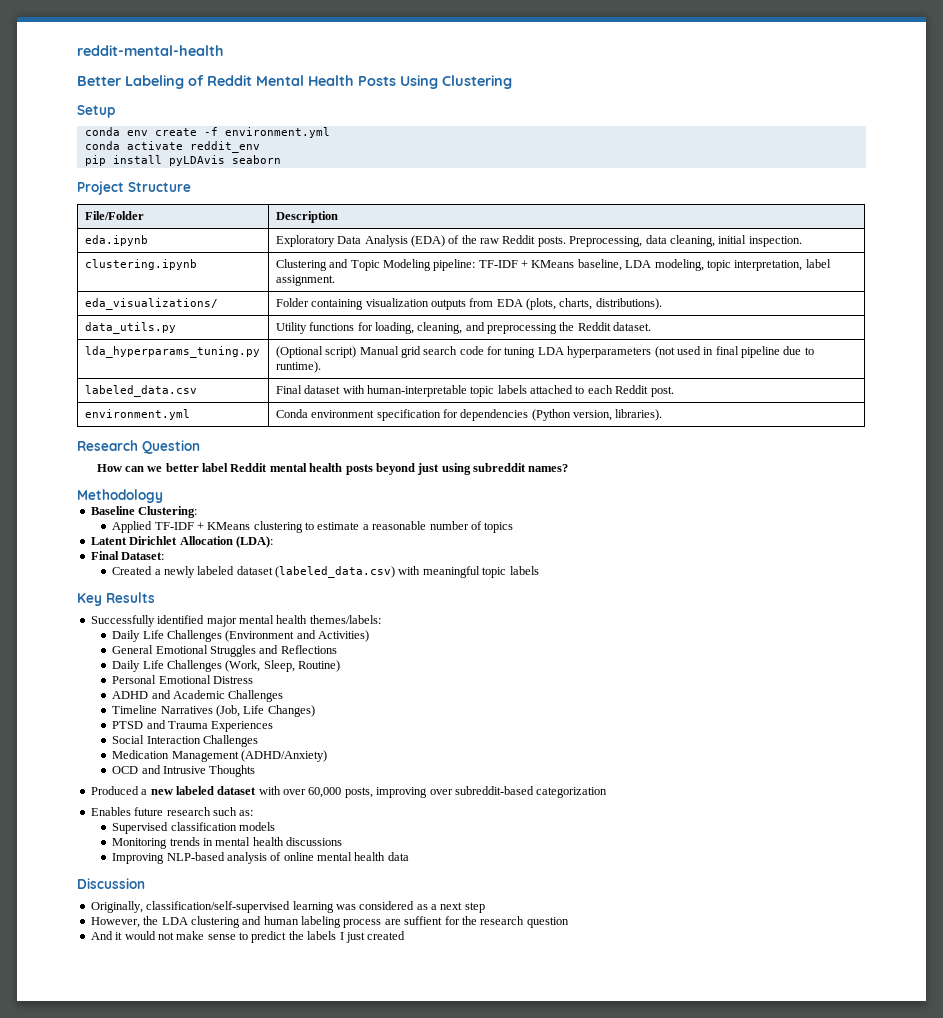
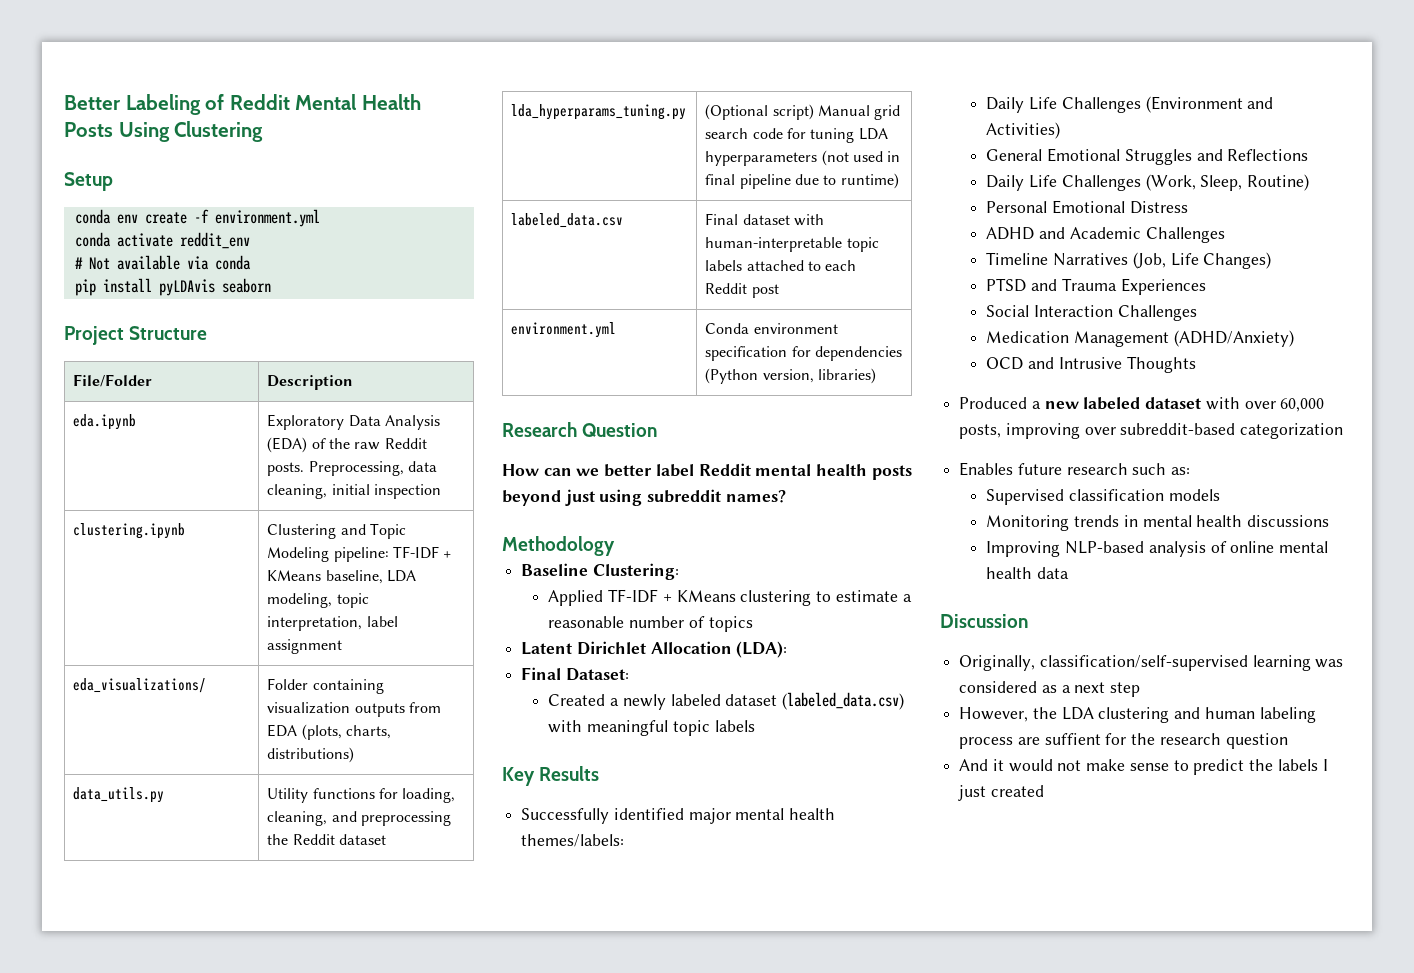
- reddit-mental-health
+ # Not available via conda
- eda.ipynb | Exploratory Data Analysis (EDA) of the raw Reddit posts. Preprocessing, data cleaning, initial inspection.
+ eda.ipynb | Exploratory Data Analysis (EDA) of the raw Reddit posts. Preprocessing, data cleaning, initial inspection
- clustering.ipynb | Clustering and Topic Modeling pipeline: TF-IDF + KMeans baseline, LDA modeling, topic interpretation, label assignment.
+ clustering.ipynb | Clustering and Topic Modeling pipeline: TF-IDF + KMeans baseline, LDA modeling, topic interpretation, label assignment
- eda_visualizations/ | Folder containing visualization outputs from EDA (plots, charts, distributions).
+ eda_visualizations/ | Folder containing visualization outputs from EDA (plots, charts, distributions)
- data_utils.py | Utility functions for loading, cleaning, and preprocessing the Reddit dataset.
+ data_utils.py | Utility functions for loading, cleaning, and preprocessing the Reddit dataset
- lda_hyperparams_tuning.py | (Optional script) Manual grid search code for tuning LDA hyperparameters (not used in final pipeline due to runtime).
+ lda_hyperparams_tuning.py | (Optional script) Manual grid search code for tuning LDA hyperparameters (not used in final pipeline due to runtime)
- labeled_data.csv | Final dataset with human-interpretable topic labels attached to each Reddit post.
+ labeled_data.csv | Final dataset with human-interpretable topic labels attached to each Reddit post
- environment.yml | Conda environment specification for dependencies (Python version, libraries).
+ environment.yml | Conda environment specification for dependencies (Python version, libraries)

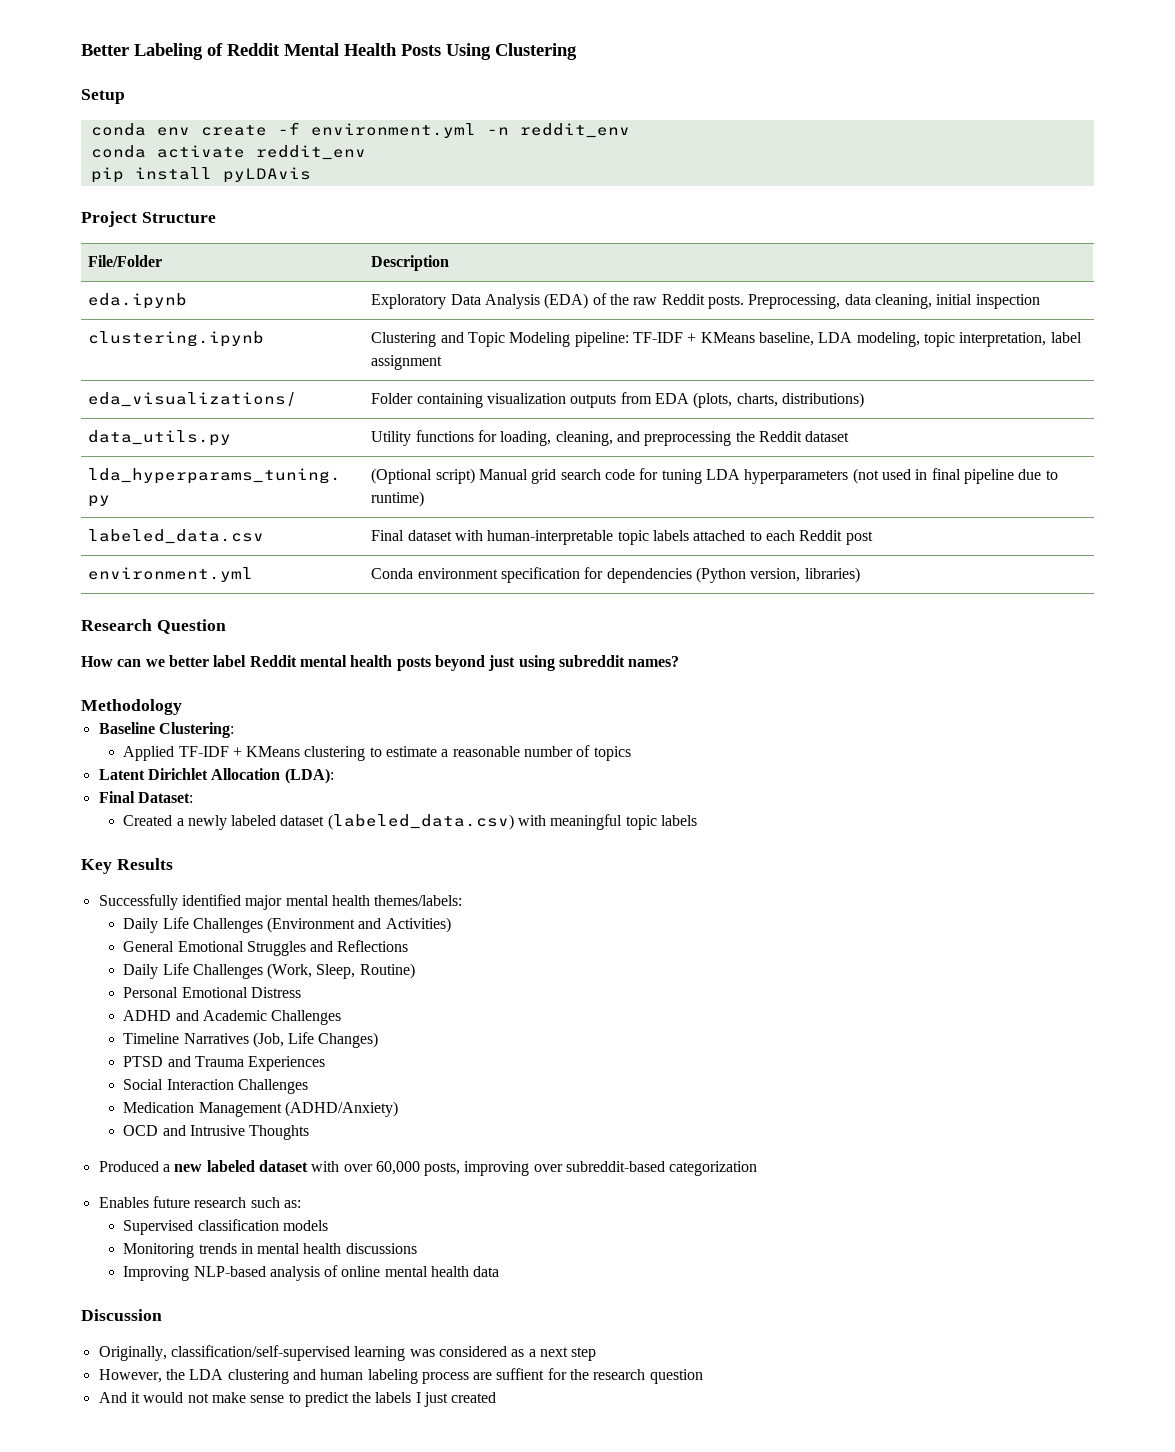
- conda env create -f environment.yml
+ conda env create -f environment.yml -n reddit_env
- # Not available via conda
- pip install pyLDAvis seaborn
+ pip install pyLDAvis

